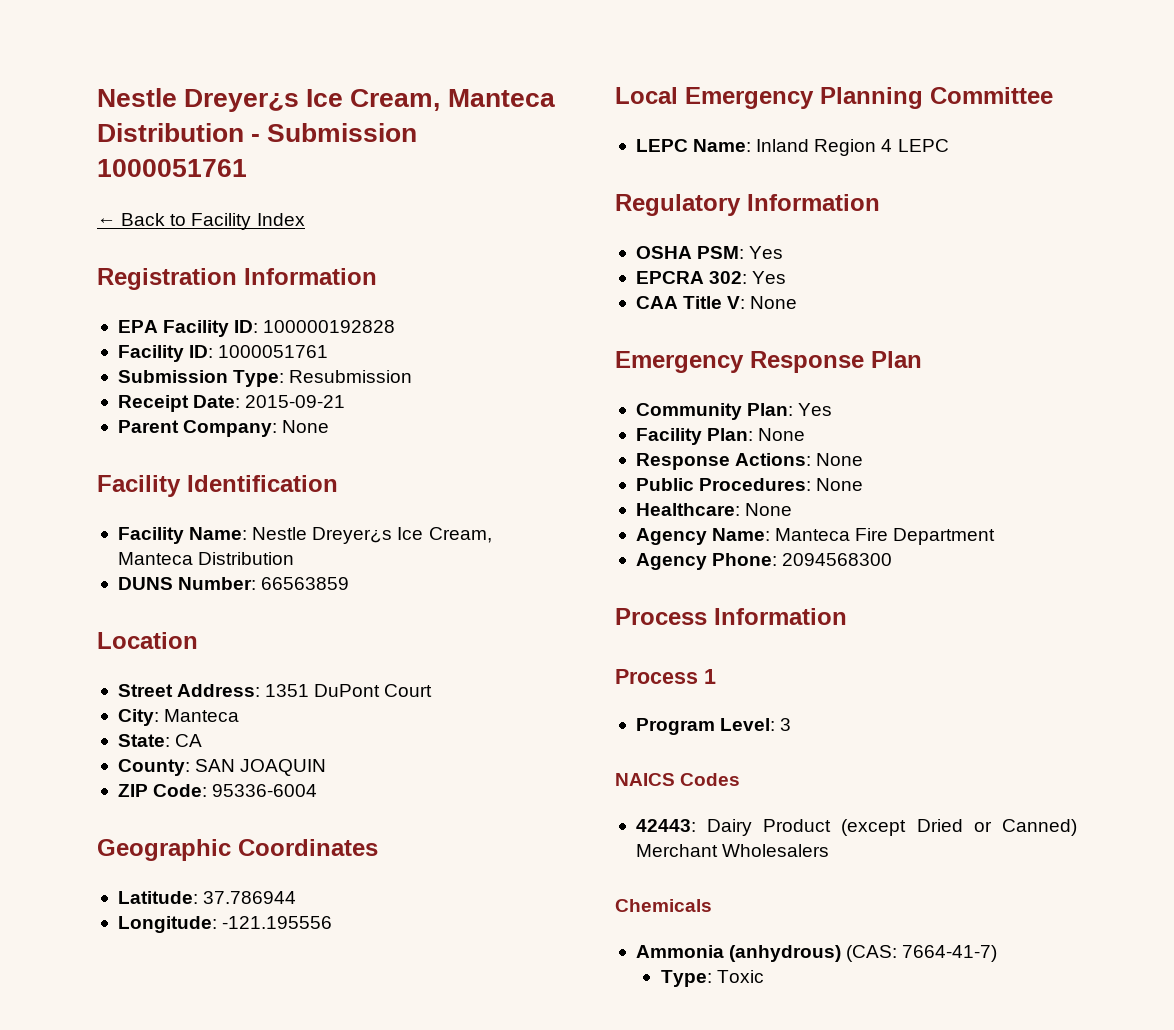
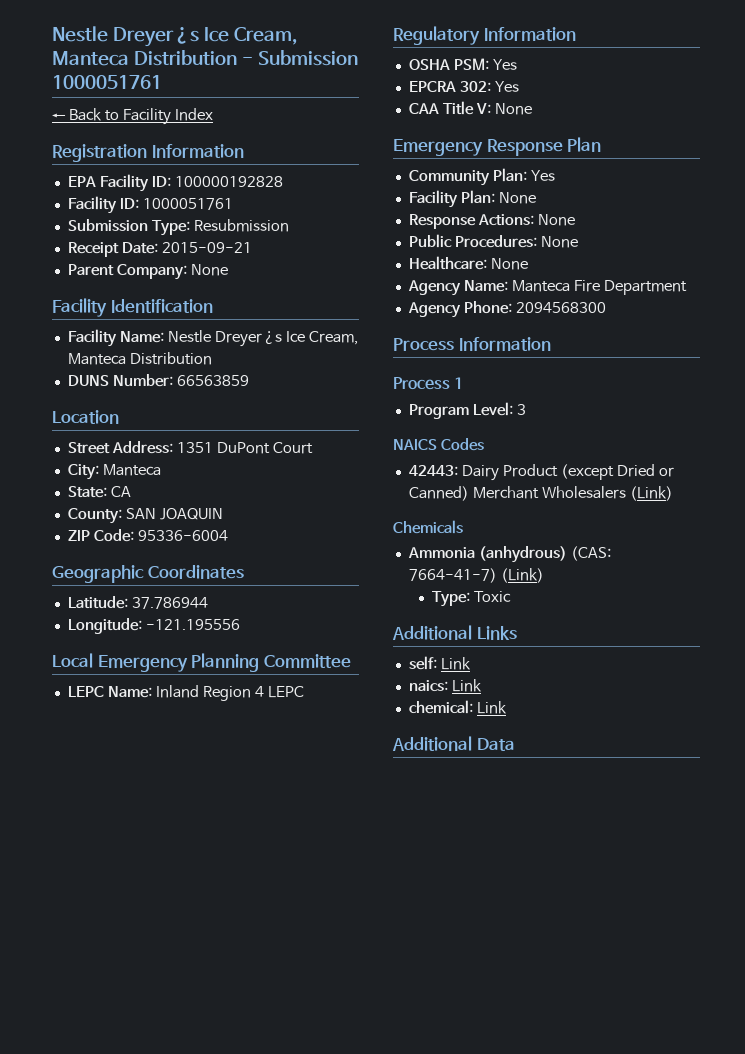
- 42443: Dairy Product (except Dried or Canned) Merchant Wholesalers
+ 42443: Dairy Product (except Dried or Canned) Merchant Wholesalers (Link)
- Ammonia (anhydrous) (CAS: 7664-41-7)
+ Ammonia (anhydrous) (CAS: 7664-41-7) (Link)
+ Additional Links
+ self: Link
+ naics: Link
+ chemical: Link
+ Additional Data

